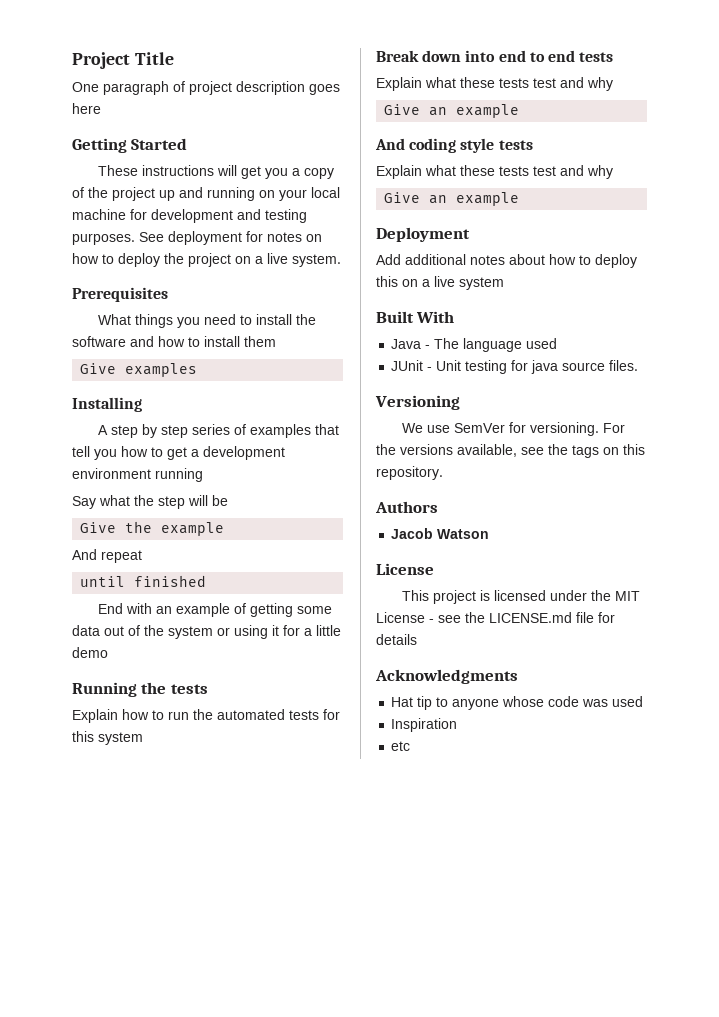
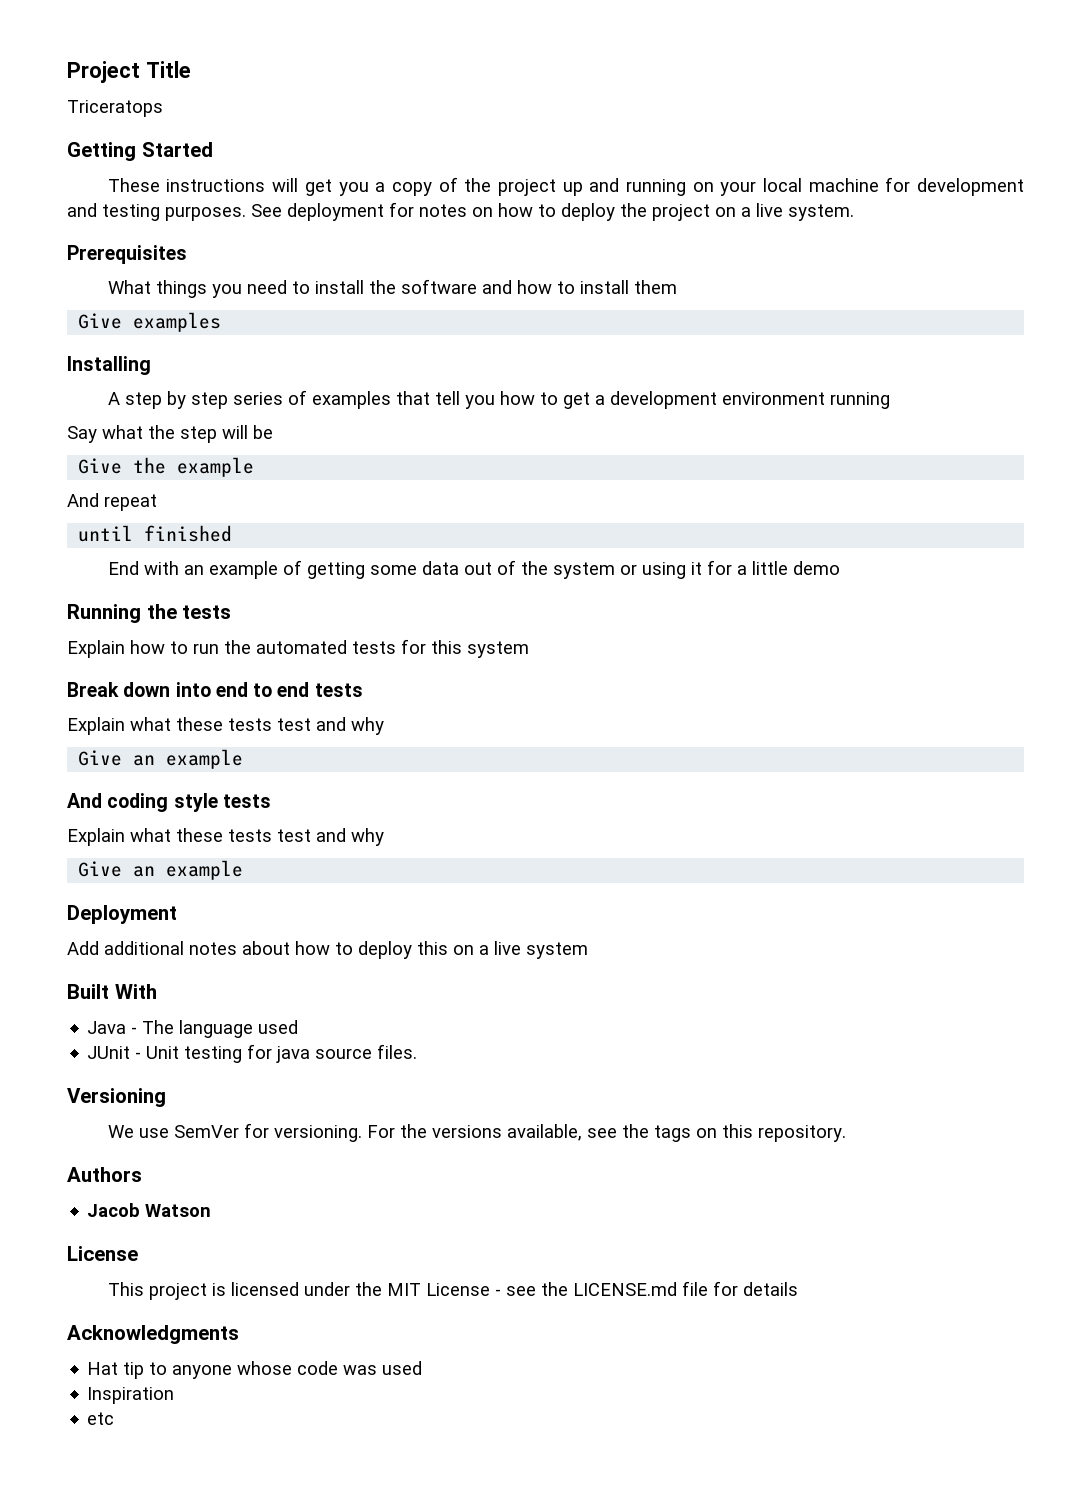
- One paragraph of project description goes here
+ Triceratops

